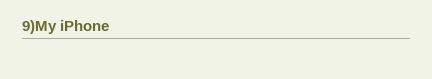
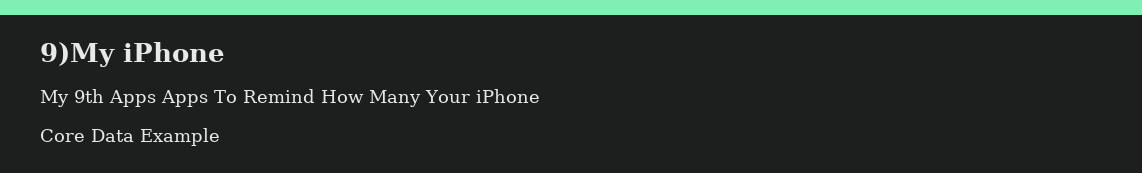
+ My 9th Apps Apps To Remind How Many Your iPhone
+ Core Data Example

